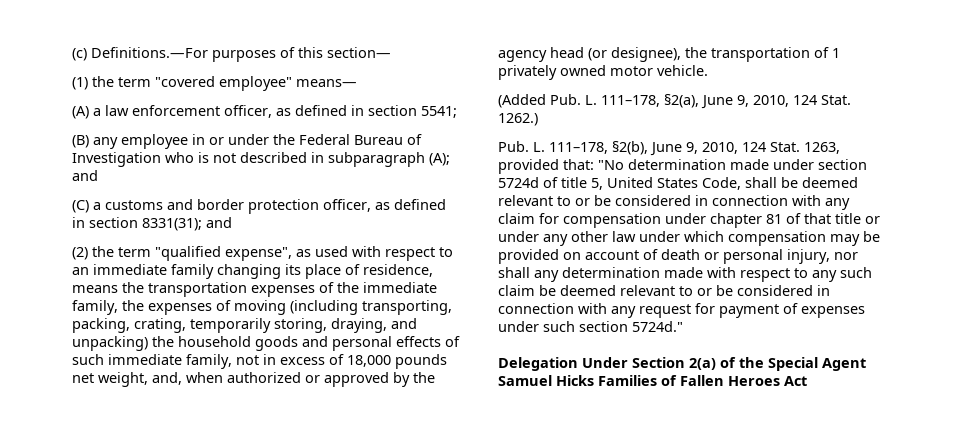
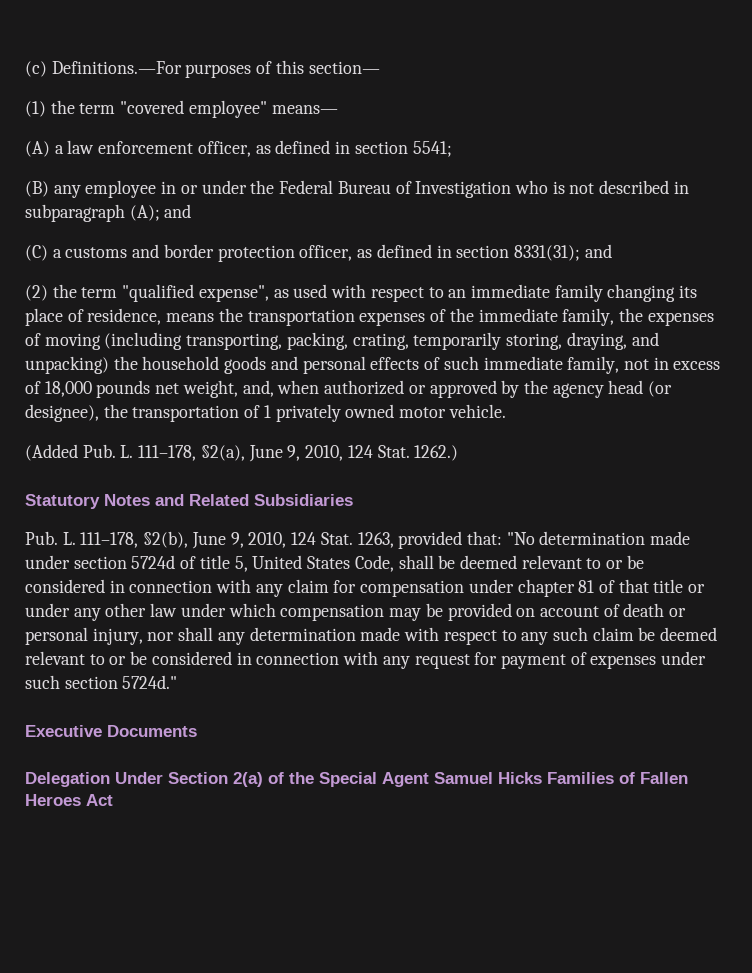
+ Statutory Notes and Related Subsidiaries
+ Executive Documents

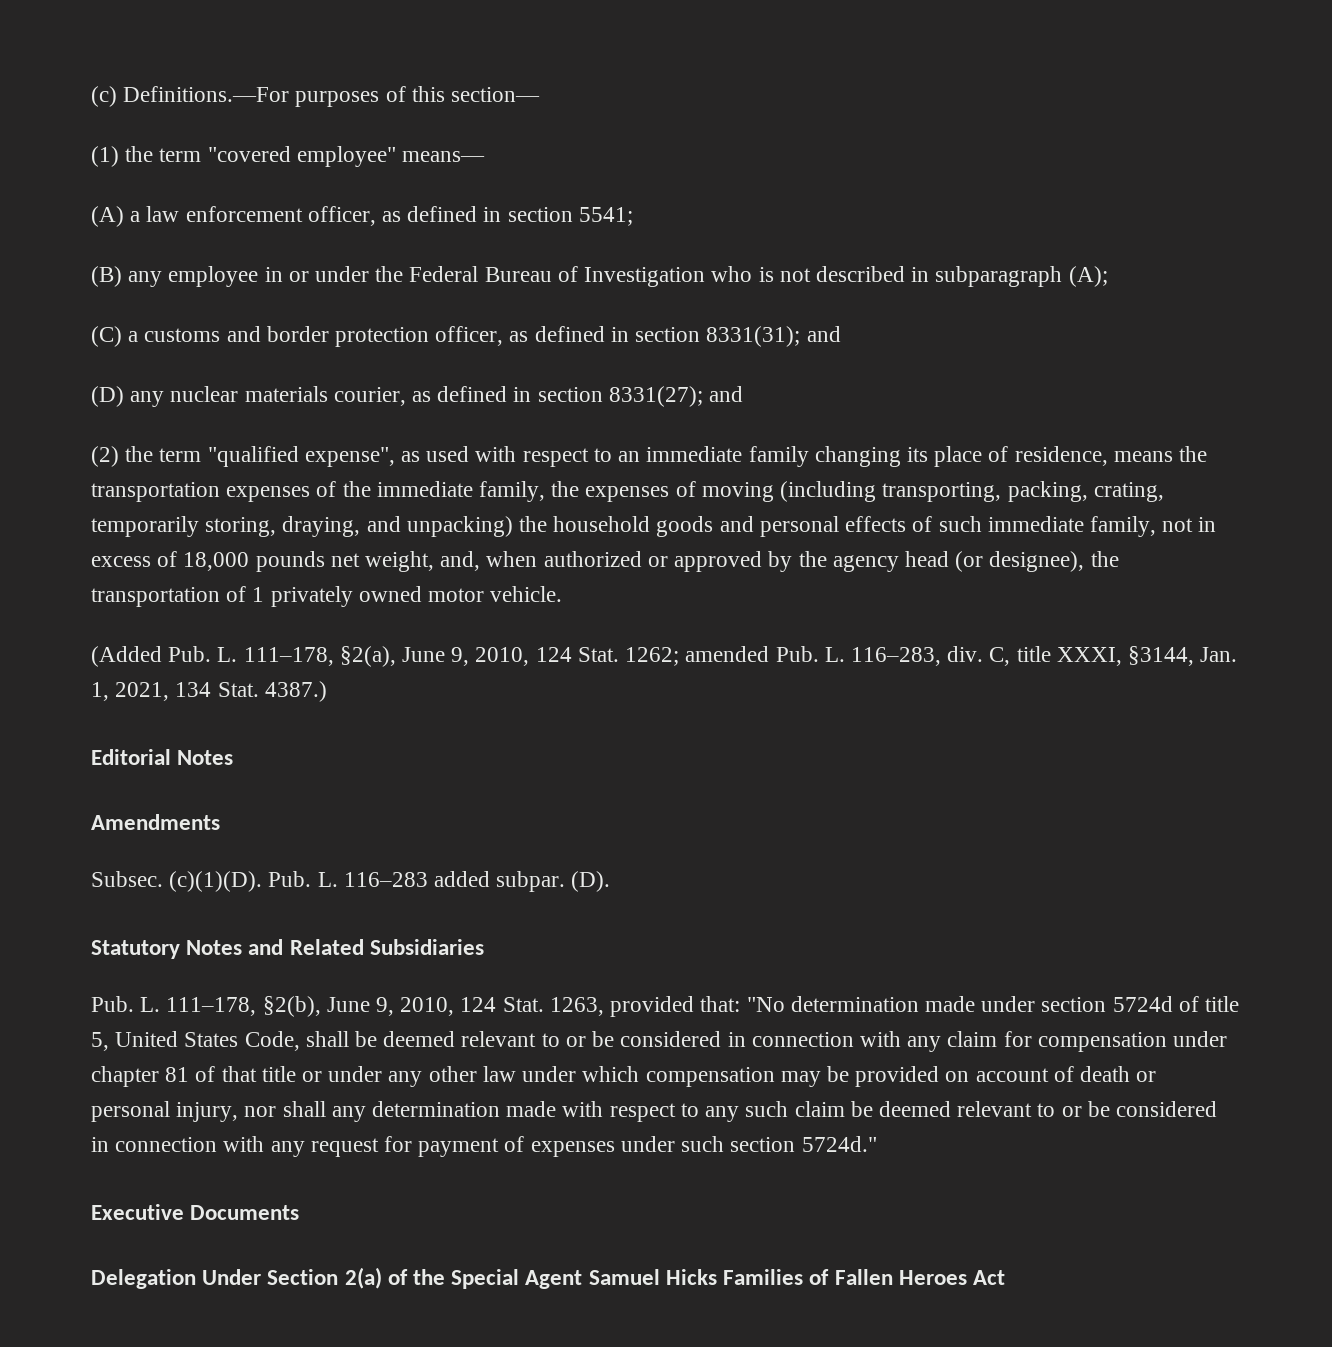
- (B) any employee in or under the Federal Bureau of Investigation who is not described in subparagraph (A); and
+ (B) any employee in or under the Federal Bureau of Investigation who is not described in subparagraph (A);
+ (D) any nuclear materials courier, as defined in section 8331(27); and
- 1262.)
+ 1262; amended Pub. L. 116–283, div. C, title XXXI, §3144, Jan. 1, 2021, 134 Stat. 4387.)
+ Editorial Notes
+ Amendments
+ Subsec. (c)(1)(D). Pub. L. 116–283 added subpar. (D).

